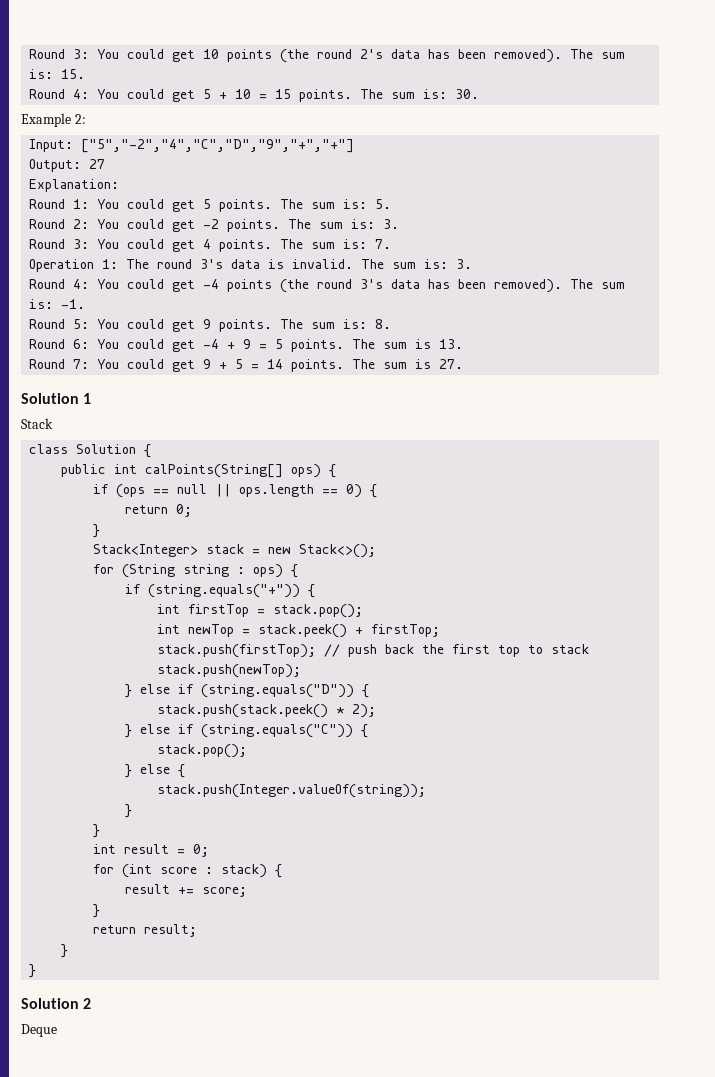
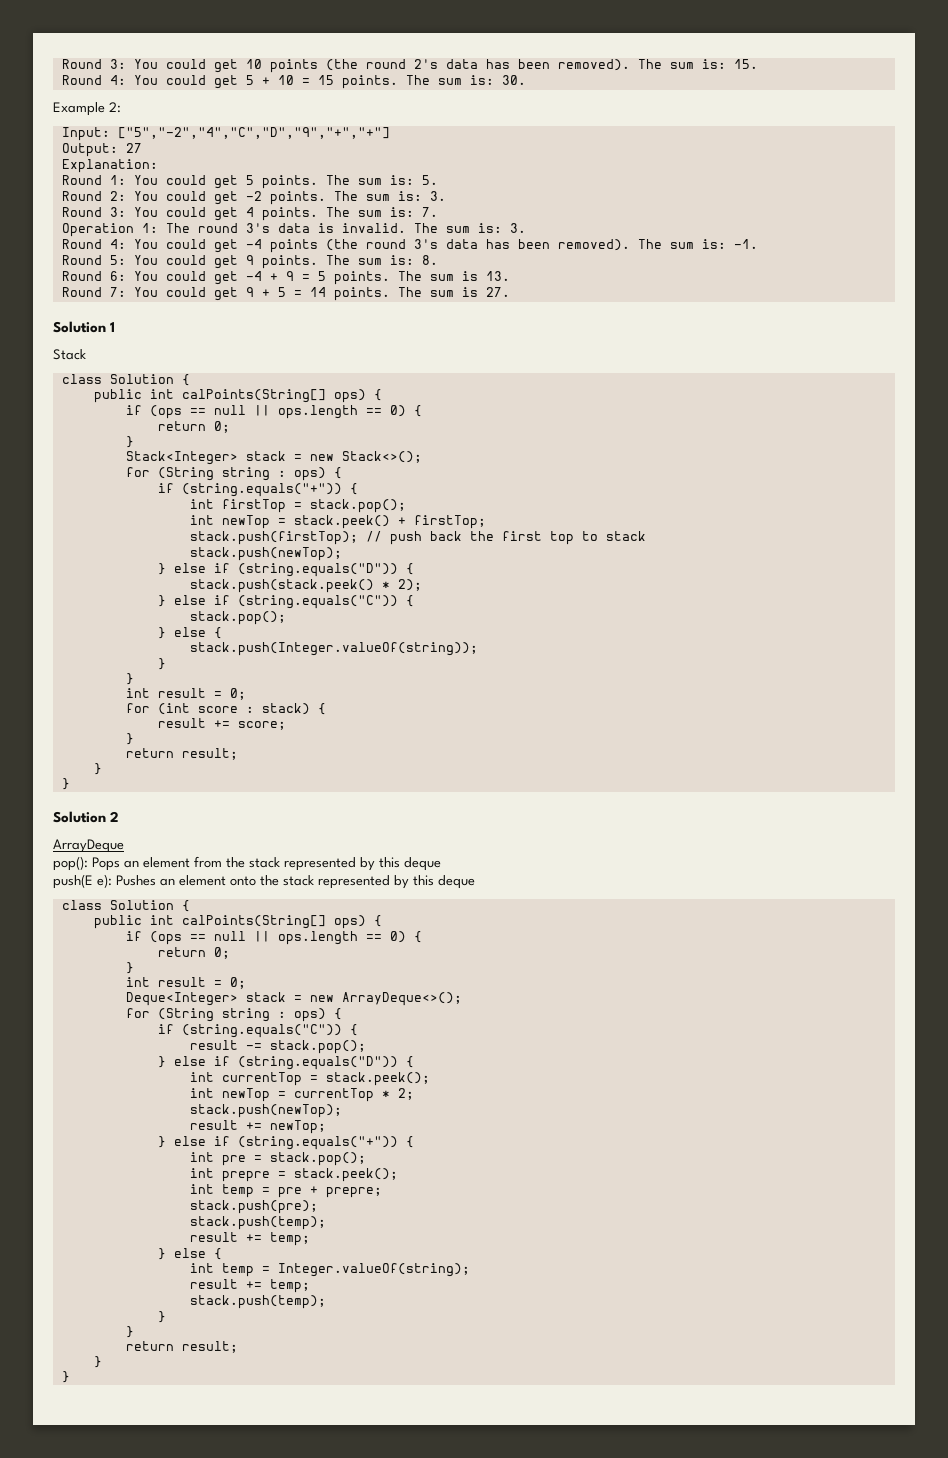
- Deque
+ ArrayDeque
+ pop(): Pops an element from the stack represented by this deque
+ push(E e): Pushes an element onto the stack represented by this deque
+ class Solution {
+ public int calPoints(String[] ops) {
+ if (ops == null || ops.length == 0) {
+ return 0;
+ }
+ int result = 0;
+ Deque<Integer> stack = new ArrayDeque<>();
+ for (String string : ops) {
+ if (string.equals("C")) {
+ result -= stack.pop();
+ } else if (string.equals("D")) {
+ int currentTop = stack.peek();
+ int newTop = currentTop * 2;
+ stack.push(newTop);
+ result += newTop;
+ } else if (string.equals("+")) {
+ int pre = stack.pop();
+ int prepre = stack.peek();
+ int temp = pre + prepre;
+ stack.push(pre);
+ stack.push(temp);
+ result += temp;
+ } else {
+ int temp = Integer.valueOf(string);
+ result += temp;
+ stack.push(temp);
+ }
+ }
+ return result;
+ }
+ }

